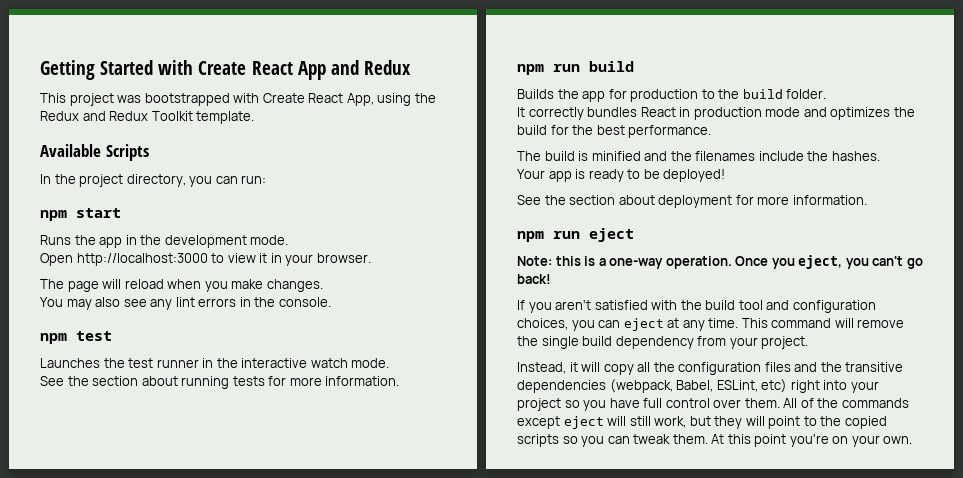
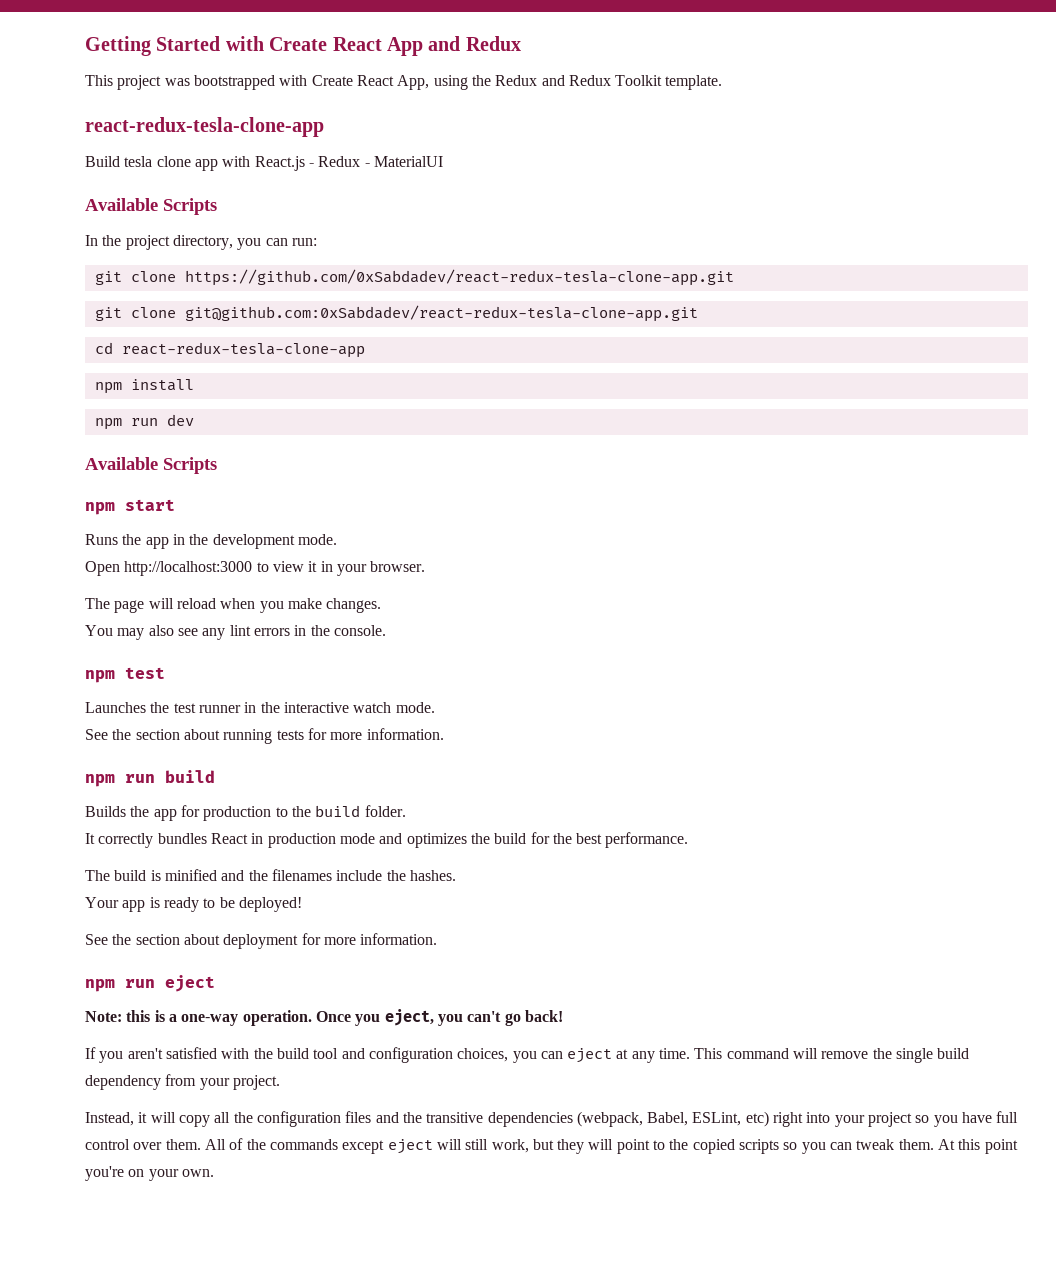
  This project was bootstrapped with Create React App, using the Redux and Redux Toolkit template.
+ react-redux-tesla-clone-app
+ Build tesla clone app with React.js - Redux - MaterialUI
+ git clone https://github.com/0xSabdadev/react-redux-tesla-clone-app.git
+ git clone git@github.com:0xSabdadev/react-redux-tesla-clone-app.git
+ cd react-redux-tesla-clone-app
+ npm install
+ npm run dev
+ Available Scripts

